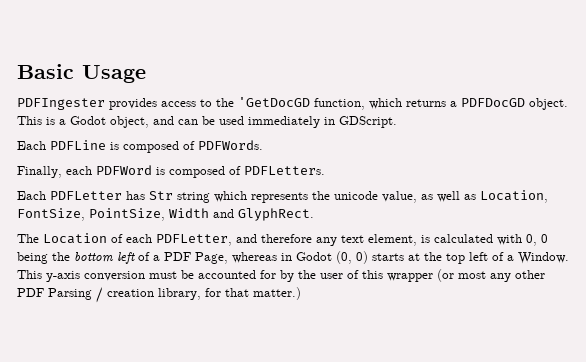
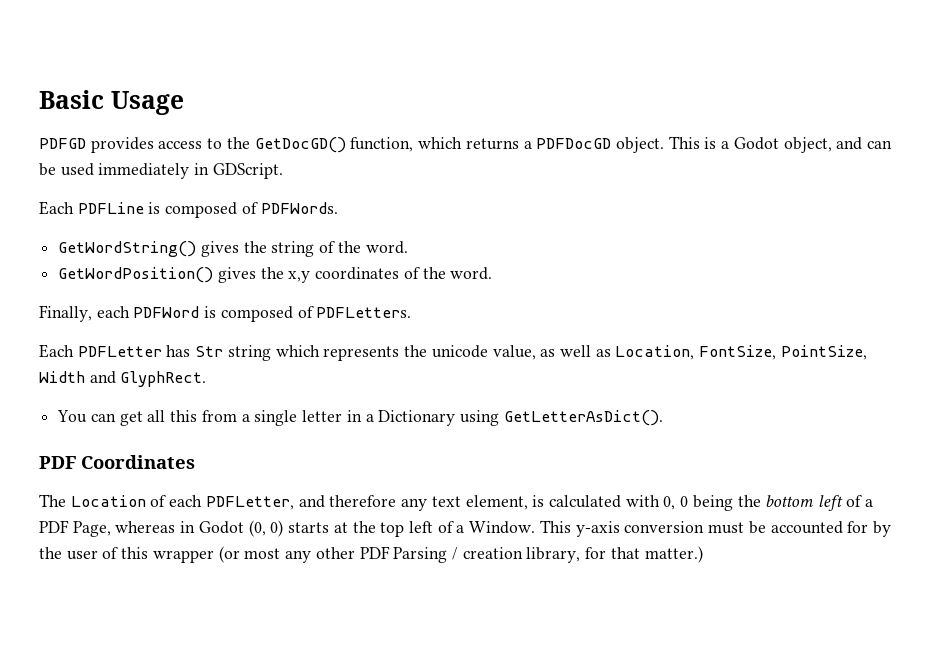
- PDFIngester provides access to the 'GetDocGD function, which returns a PDFDocGD object.
+ PDFGD provides access to the GetDocGD() function, which returns a PDFDocGD object.
+ GetWordString() gives the string of the word.
+ GetWordPosition() gives the x,y coordinates of the word.
+ You can get all this from a single letter in a Dictionary using GetLetterAsDict().
+ PDF Coordinates

